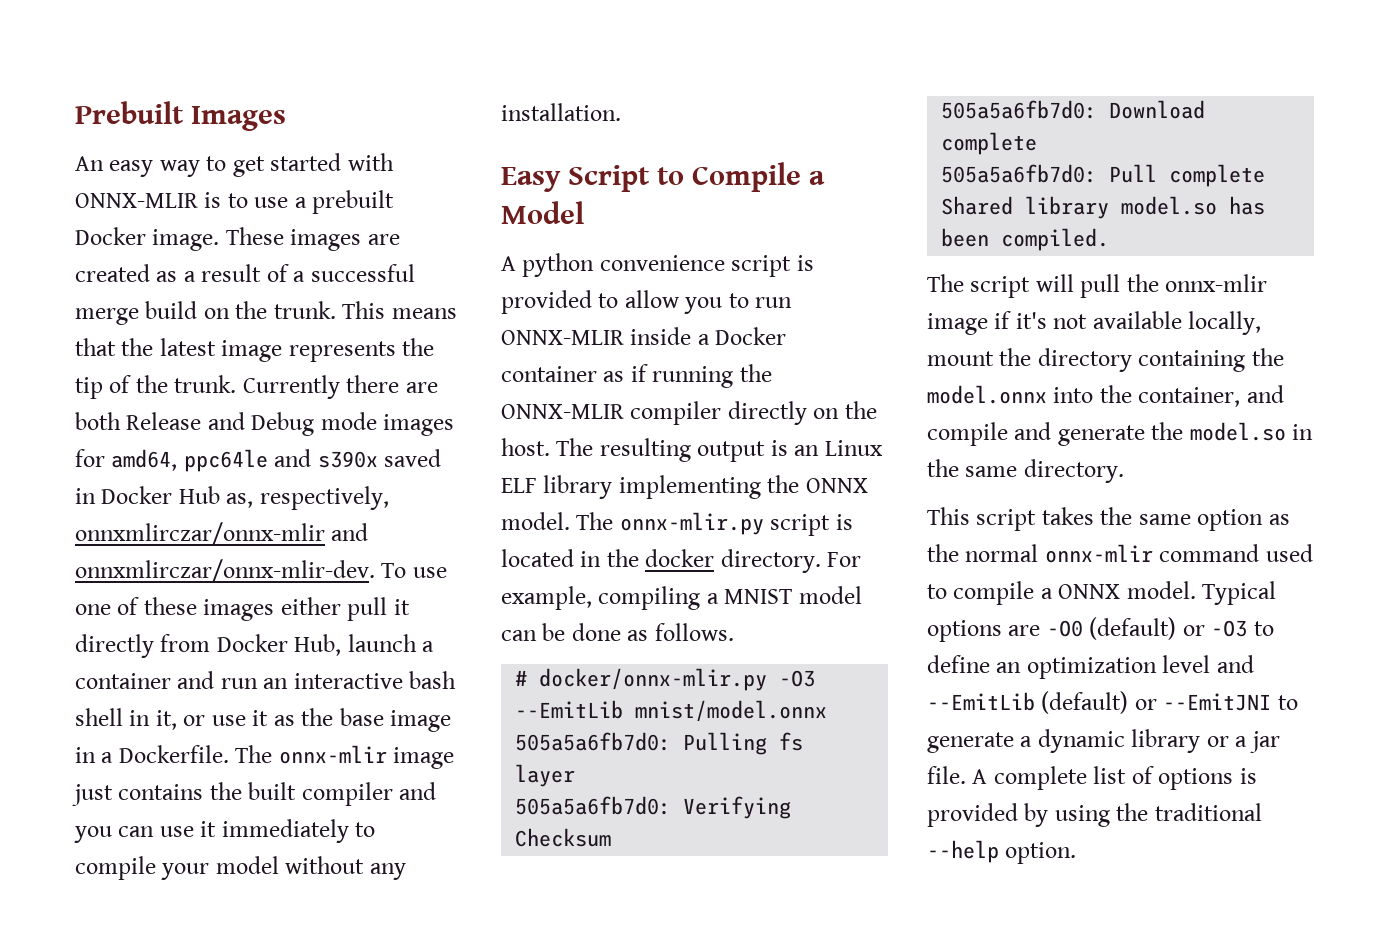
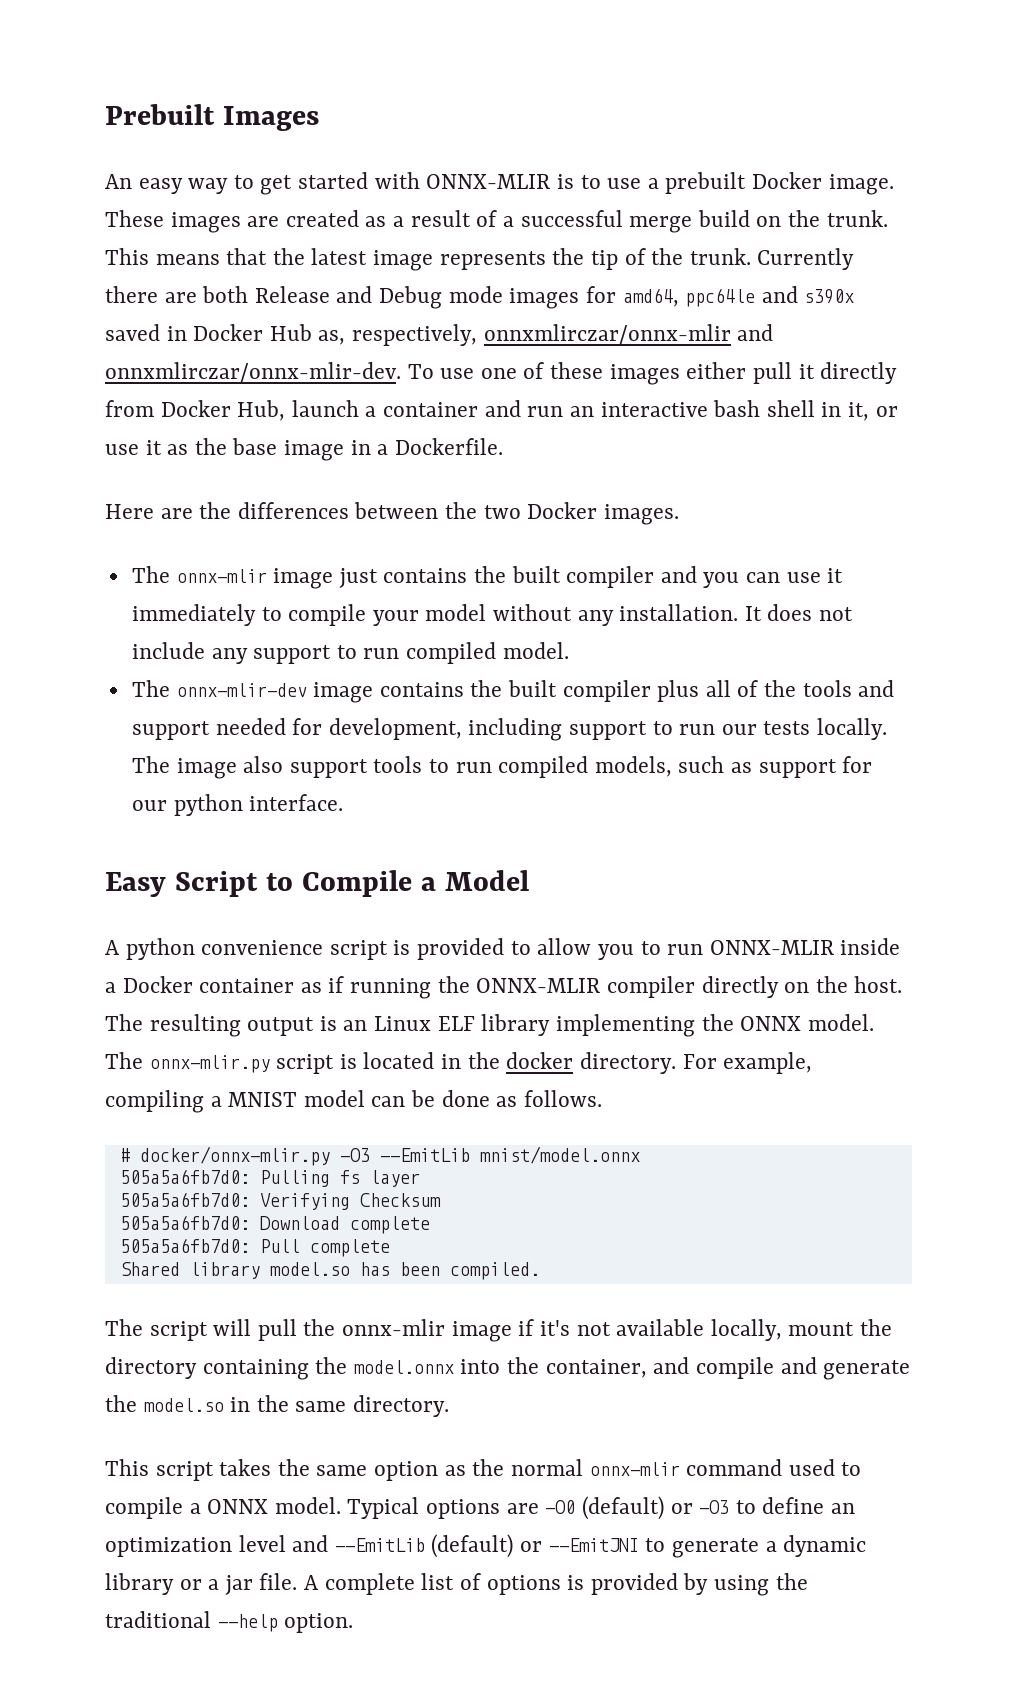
- To use one of these images either pull it directly from Docker Hub, launch a container and run an interactive bash shell in it, or use it as the base image in a Dockerfile. The onnx-mlir image just contains the built compiler and you can use it immediately to compile your model without any installation.
+ To use one of these images either pull it directly from Docker Hub, launch a container and run an interactive bash shell in it, or use it as the base image in a Dockerfile.
+ Here are the differences between the two Docker images.
+ The onnx-mlir image just contains the built compiler and you can use it immediately to compile your model without any installation. It does not include any support to run compiled model.
+ The onnx-mlir-dev image contains the built compiler plus all of the tools and support needed for development, including support to run our tests locally. The image also support tools to run compiled models, such as support for our python interface.

